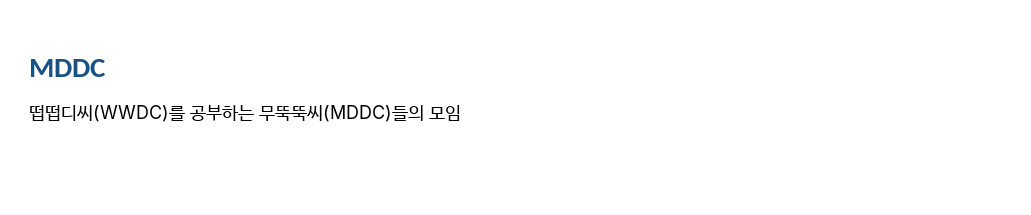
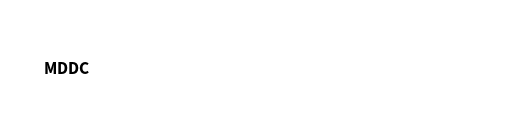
- 떱떱디씨(WWDC)를 공부하는 무뚝뚝씨(MDDC)들의 모임

